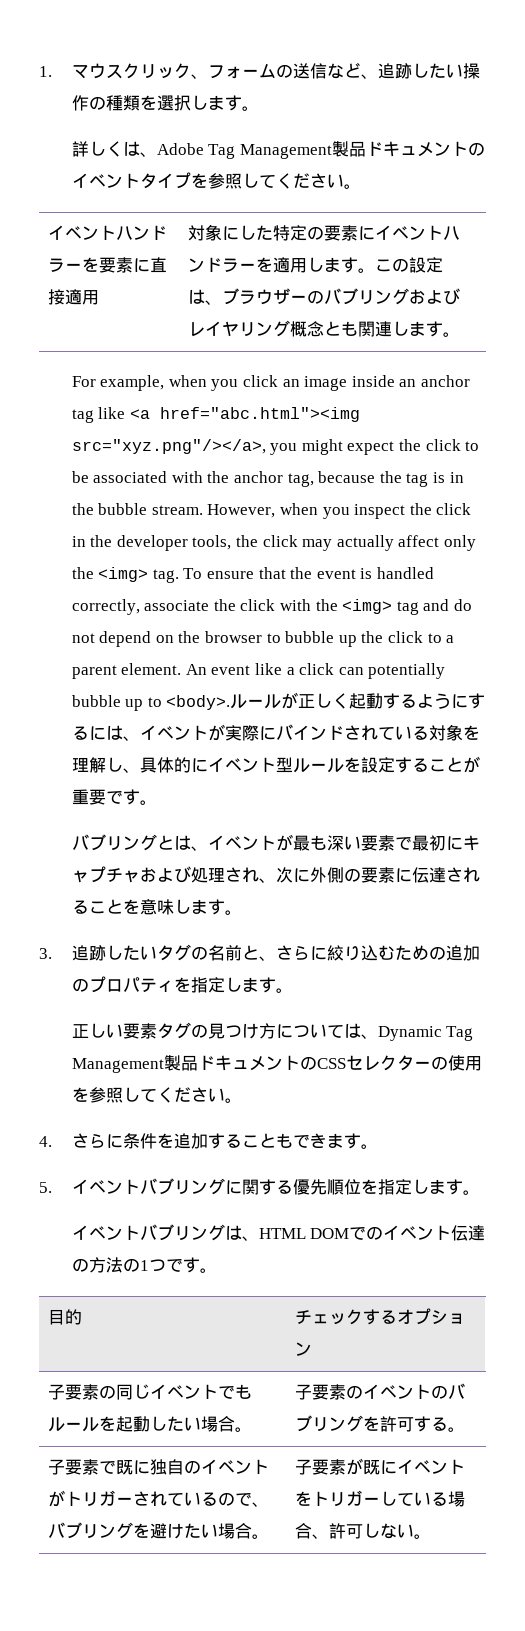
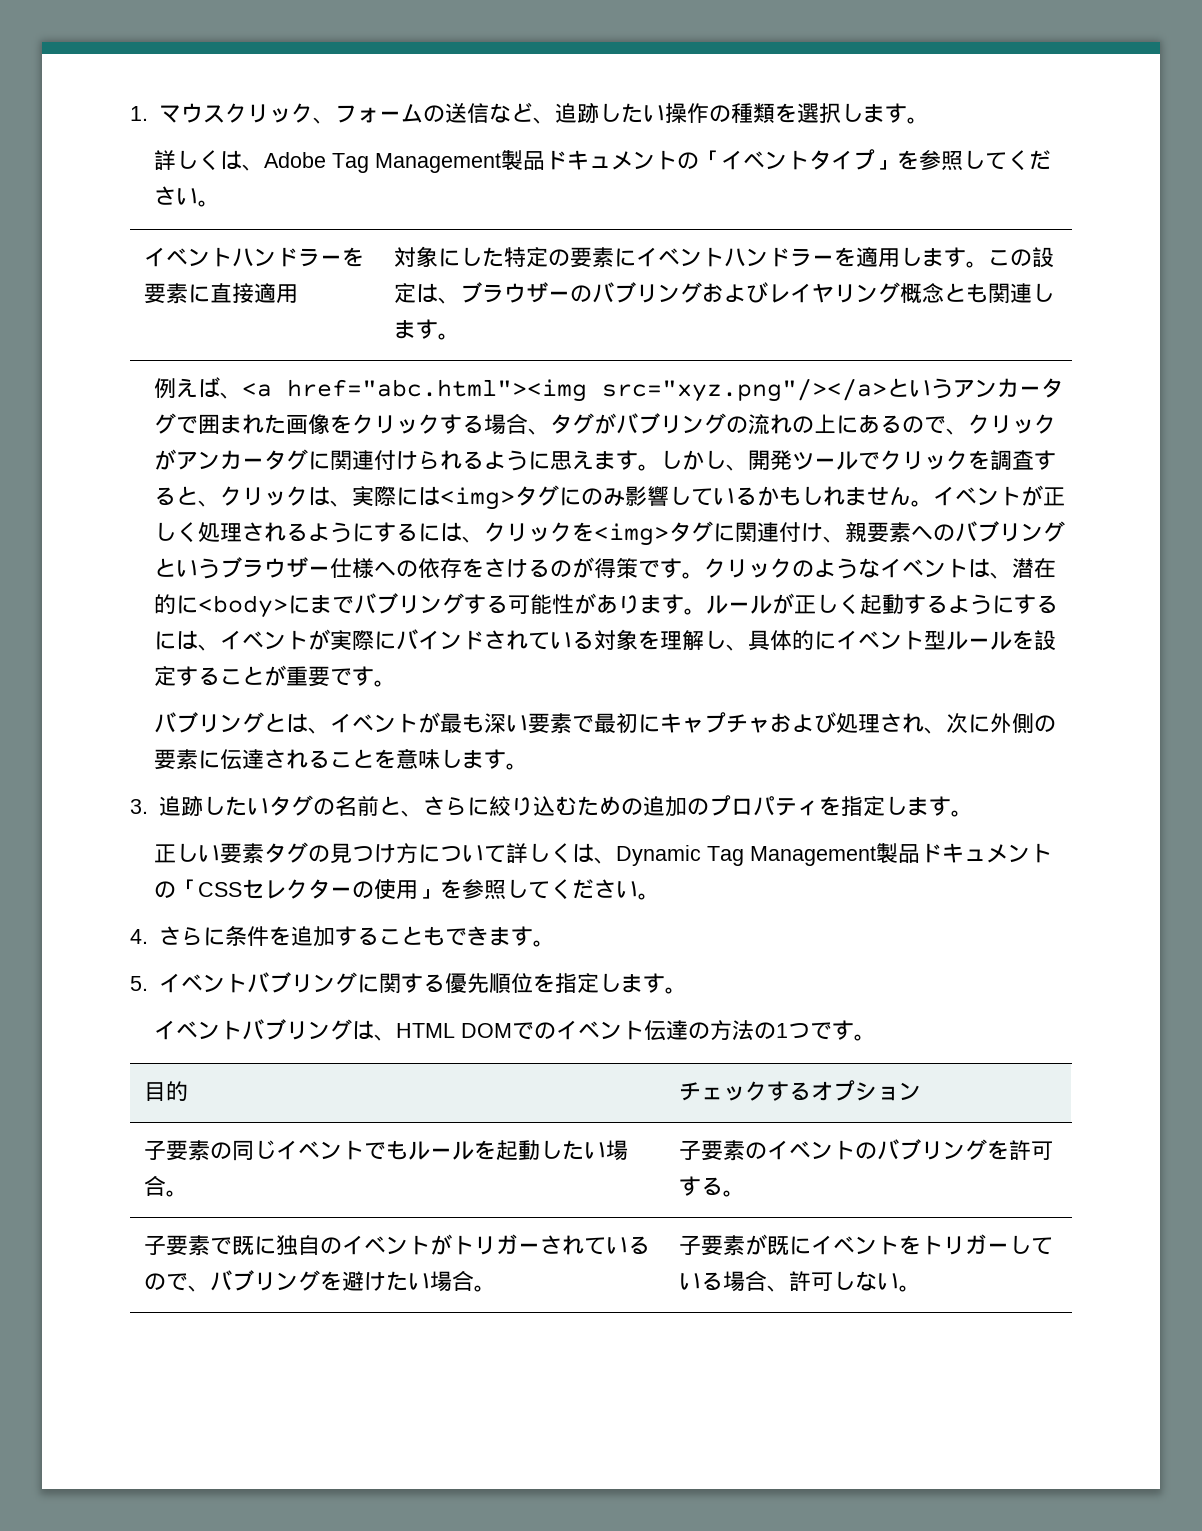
- 詳しくは、Adobe Tag Management製品ドキュメントのイベントタイプを参照してください。
+ 詳しくは、Adobe Tag Management製品ドキュメントの「イベントタイプ」を参照してください。
- For example, when you click an image inside an anchor tag like <a href="abc.html"><img src="xyz.png"/></a>, you might expect the click to be associated with the anchor tag, because the tag is in the bubble stream. However, when you inspect the click in the developer tools, the click may actually affect only the <img> tag. To ensure that the event is handled correctly, associate the click with the <img> tag and do not depend on the browser to bubble up the click to a parent element. An event like a click can potentially bubble up to <body>.
+ 例えば、<a href="abc.html"><img src="xyz.png"/></a>というアンカータグで囲まれた画像をクリックする場合、タグがバブリングの流れの上にあるので、クリックがアンカータグに関連付けられるように思えます。しかし、開発ツールでクリックを調査すると、クリックは、実際には<img>タグにのみ影響しているかもしれません。イベントが正しく処理されるようにするには、クリックを<img>タグに関連付け、親要素へのバブリングというブラウザー仕様への依存をさけるのが得策です。クリックのようなイベントは、潜在的に<body>にまでバブリングする可能性があります。
- 正しい要素タグの見つけ方については、Dynamic Tag Management製品ドキュメントのCSSセレクターの使用を参照してください。
+ 正しい要素タグの見つけ方について詳しくは、Dynamic Tag Management製品ドキュメントの「CSSセレクターの使用」を参照してください。

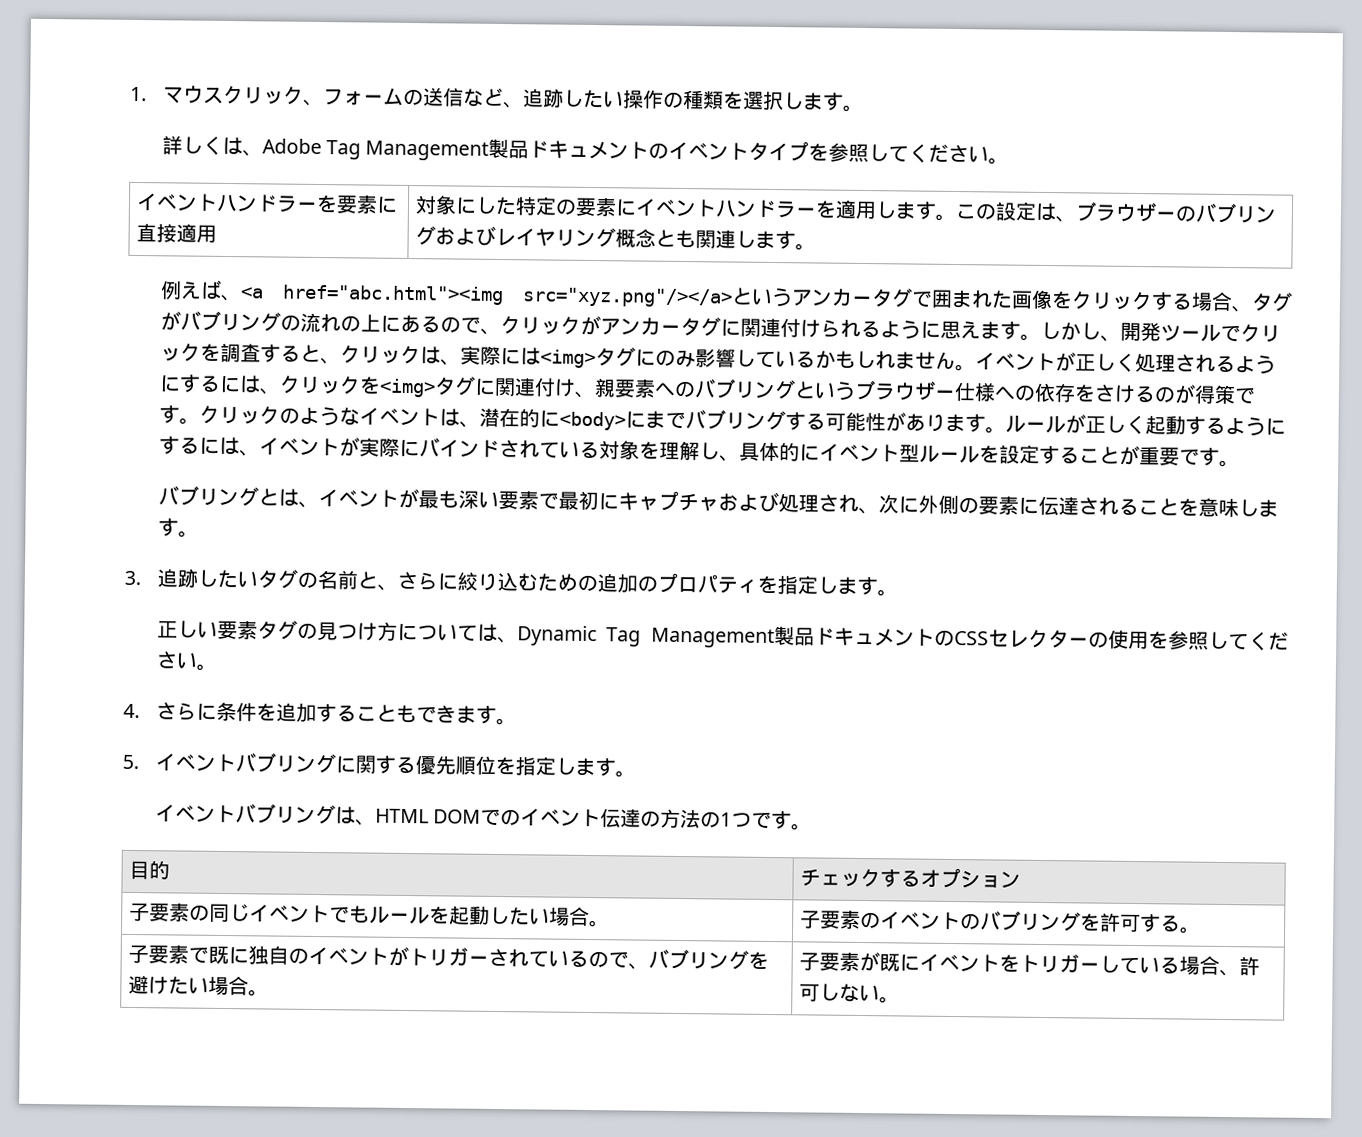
- 詳しくは、Adobe Tag Management製品ドキュメントの「イベントタイプ」を参照してください。
+ 詳しくは、Adobe Tag Management製品ドキュメントのイベントタイプを参照してください。
- 正しい要素タグの見つけ方について詳しくは、Dynamic Tag Management製品ドキュメントの「CSSセレクターの使用」を参照してください。
+ 正しい要素タグの見つけ方については、Dynamic Tag Management製品ドキュメントのCSSセレクターの使用を参照してください。

